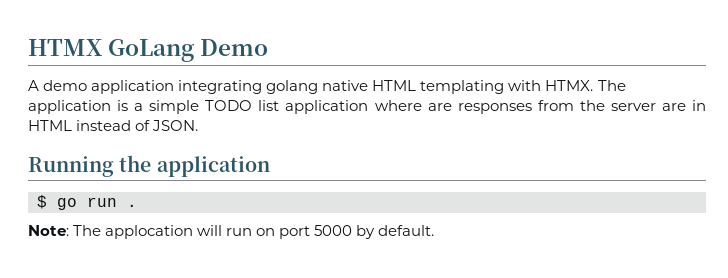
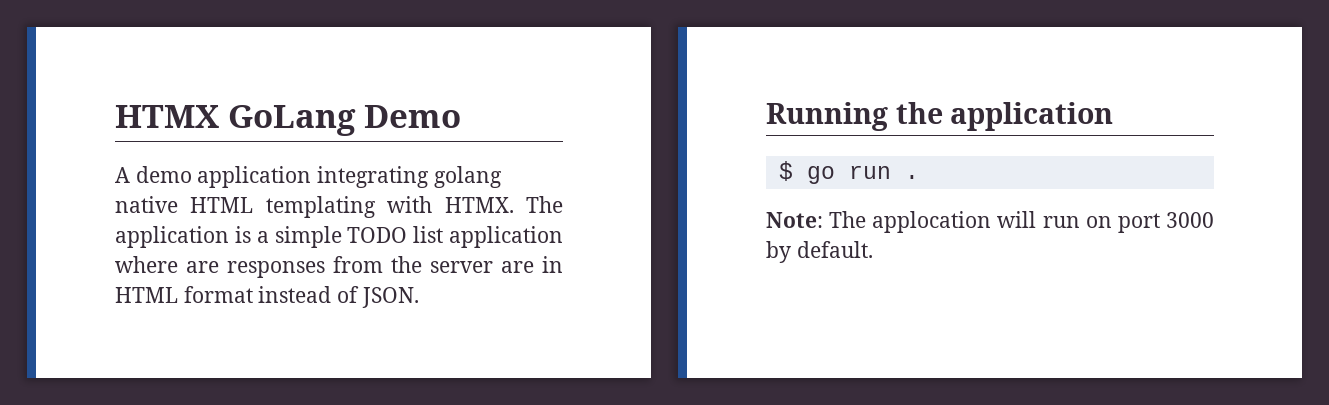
- The application is a simple TODO list application where are responses from the server are in HTML instead of JSON.
+ The application is a simple TODO list application where are responses from the server are in HTML format instead of JSON.
- Note: The applocation will run on port 5000 by default.
+ Note: The applocation will run on port 3000 by default.

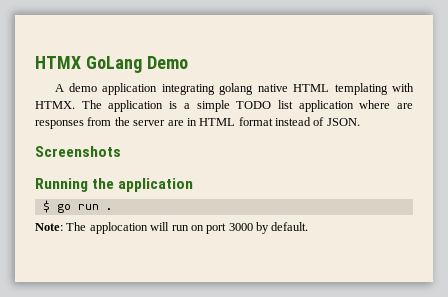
+ Screenshots

